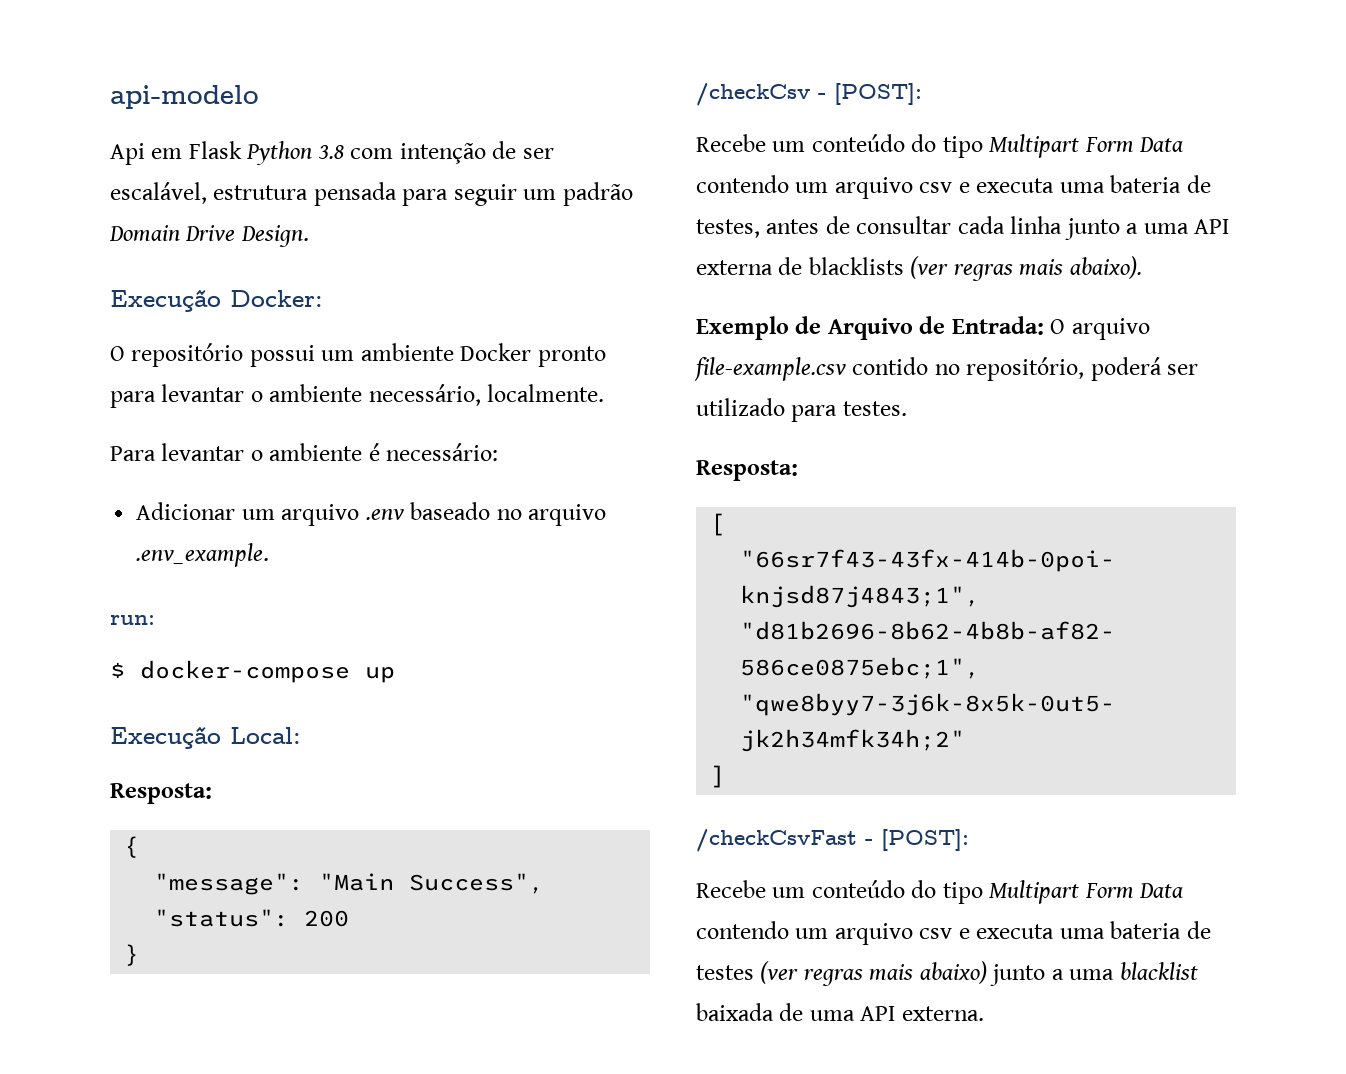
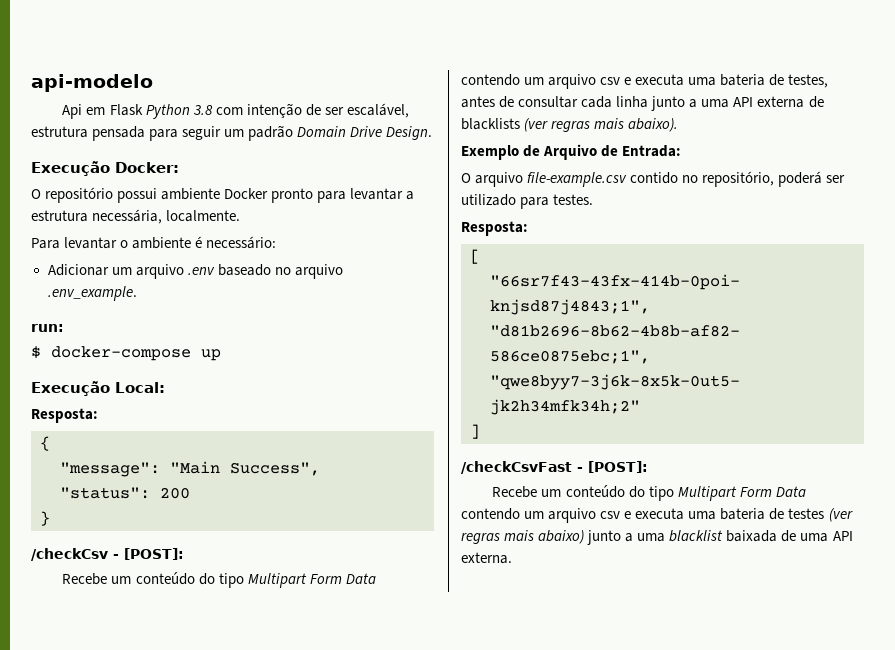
- O repositório possui um ambiente Docker pronto para levantar o ambiente necessário, localmente.
+ O repositório possui ambiente Docker pronto para levantar a estrutura necessária, localmente.
- Exemplo de Arquivo de Entrada: O arquivo file-example.csv contido no repositório, poderá ser utilizado para testes.
+ Exemplo de Arquivo de Entrada:
+ O arquivo file-example.csv contido no repositório, poderá ser utilizado para testes.

